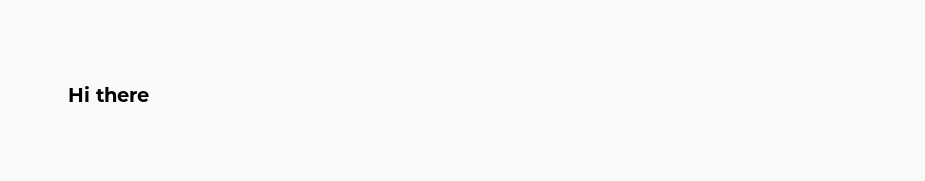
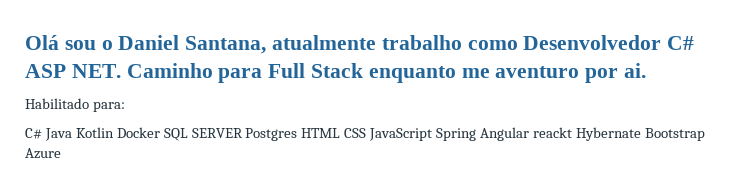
- Hi there
+ Olá sou o Daniel Santana, atualmente trabalho como Desenvolvedor C# ASP NET. Caminho para Full Stack enquanto me aventuro por ai.
+ Habilitado para:
+ C# Java Kotlin Docker SQL SERVER Postgres HTML CSS JavaScript Spring Angular reackt Hybernate Bootstrap Azure

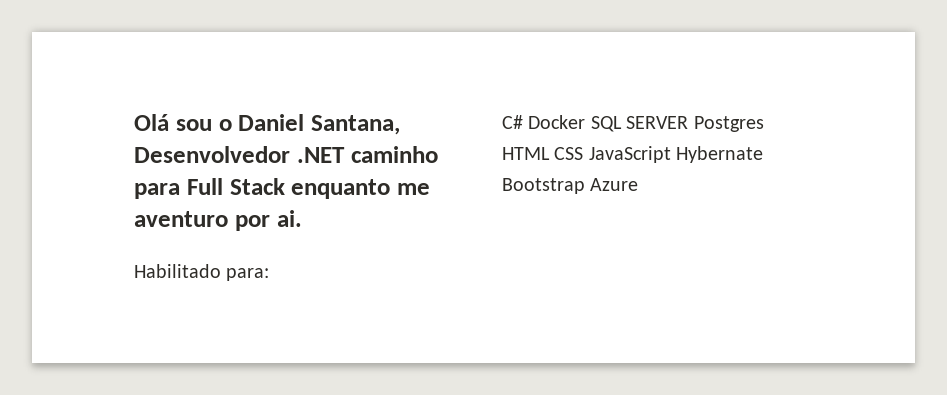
- Olá sou o Daniel Santana, atualmente trabalho como Desenvolvedor C# ASP NET. Caminho para Full Stack enquanto me aventuro por ai.
+ Olá sou o Daniel Santana, Desenvolvedor .NET caminho para Full Stack enquanto me aventuro por ai.
- C# Java Kotlin Docker SQL SERVER Postgres HTML CSS JavaScript Spring Angular reackt Hybernate Bootstrap Azure
+ C# Docker SQL SERVER Postgres HTML CSS JavaScript Hybernate Bootstrap Azure

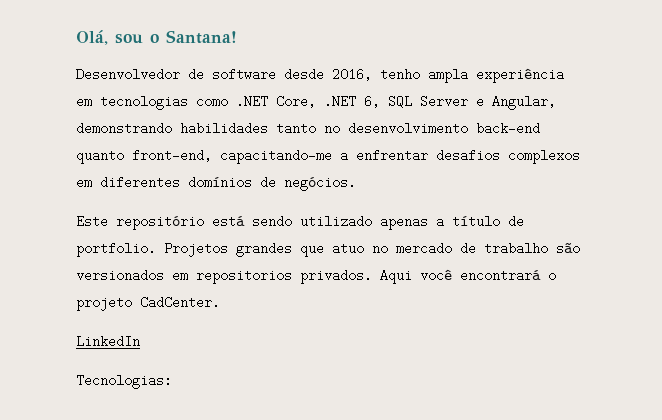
- Olá sou o Daniel Santana, Desenvolvedor .NET caminho para Full Stack enquanto me aventuro por ai.
- Habilitado para:
- C# Docker SQL SERVER Postgres HTML CSS JavaScript Hybernate Bootstrap Azure
+ Olá, sou o Santana!
+ Desenvolvedor de software desde 2016, tenho ampla experiência em tecnologias como .NET Core, .NET 6, SQL Server e Angular, demonstrando habilidades tanto no desenvolvimento back-end quanto front-end, capacitando-me a enfrentar desafios complexos em diferentes domínios de negócios.
+ Este repositório está sendo utilizado apenas a título de portfolio. Projetos grandes que atuo no mercado de trabalho são versionados em repositorios privados. Aqui você encontrará o projeto CadCenter.
+ LinkedIn
+ Tecnologias:

